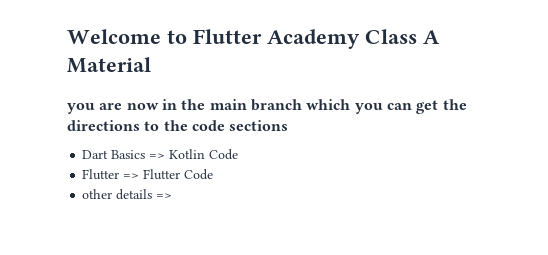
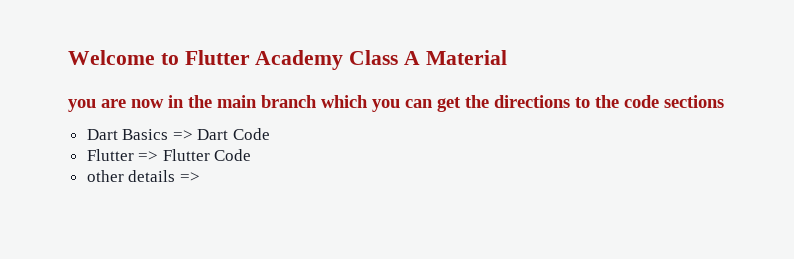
- Dart Basics => Kotlin Code
+ Dart Basics => Dart Code

